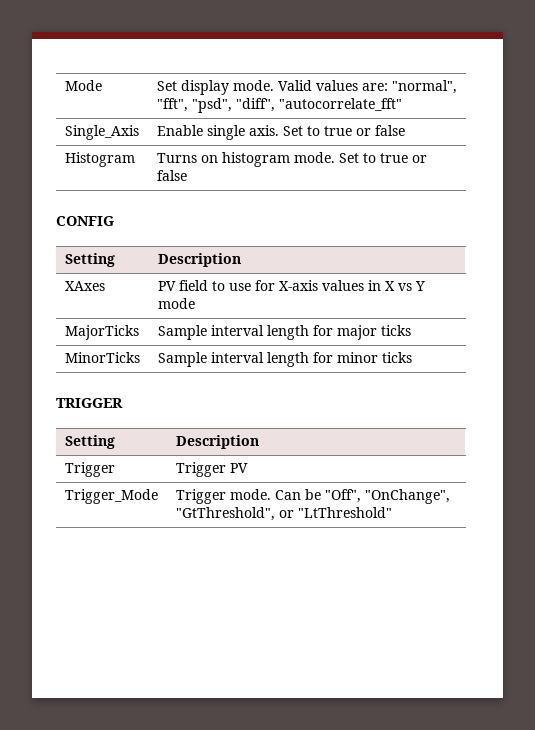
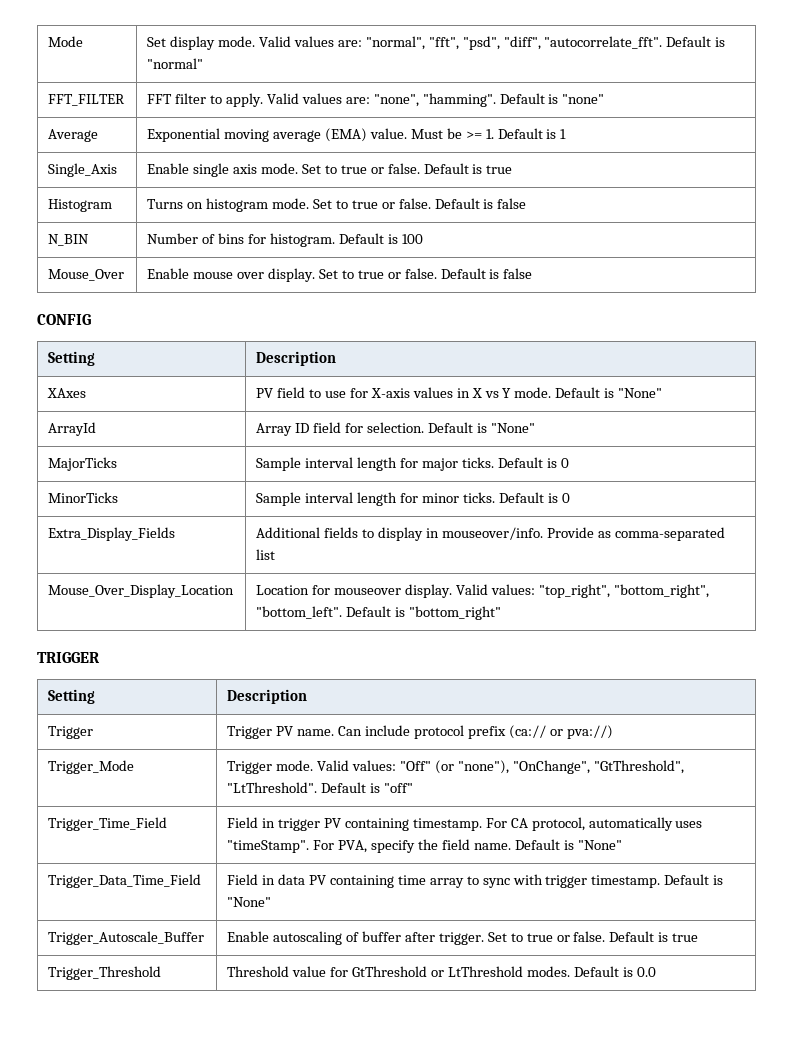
- Mode | Set display mode. Valid values are: "normal", "fft", "psd", "diff", "autocorrelate_fft"
+ Mode | Set display mode. Valid values are: "normal", "fft", "psd", "diff", "autocorrelate_fft". Default is "normal"
+ FFT_FILTER | FFT filter to apply. Valid values are: "none", "hamming". Default is "none"
+ Average | Exponential moving average (EMA) value. Must be >= 1. Default is 1
- Single_Axis | Enable single axis. Set to true or false
+ Single_Axis | Enable single axis mode. Set to true or false. Default is true
- Histogram | Turns on histogram mode. Set to true or false
+ Histogram | Turns on histogram mode. Set to true or false. Default is false
+ N_BIN | Number of bins for histogram. Default is 100
+ Mouse_Over | Enable mouse over display. Set to true or false. Default is false
- XAxes | PV field to use for X-axis values in X vs Y mode
+ XAxes | PV field to use for X-axis values in X vs Y mode. Default is "None"
+ ArrayId | Array ID field for selection. Default is "None"
- MajorTicks | Sample interval length for major ticks
+ MajorTicks | Sample interval length for major ticks. Default is 0
- MinorTicks | Sample interval length for minor ticks
+ MinorTicks | Sample interval length for minor ticks. Default is 0
+ Extra_Display_Fields | Additional fields to display in mouseover/info. Provide as comma-separated list
+ Mouse_Over_Display_Location | Location for mouseover display. Valid values: "top_right", "bottom_right", "bottom_left". Default is "bottom_right"
- Trigger | Trigger PV
- Trigger_Mode | Trigger mode. Can be "Off", "OnChange", "GtThreshold", or "LtThreshold"
+ Trigger | Trigger PV name. Can include protocol prefix (ca:// or pva://)
+ Trigger_Mode | Trigger mode. Valid values: "Off" (or "none"), "OnChange", "GtThreshold", "LtThreshold". Default is "off"
+ Trigger_Time_Field | Field in trigger PV containing timestamp. For CA protocol, automatically uses "timeStamp". For PVA, specify the field name. Default is "None"
+ Trigger_Data_Time_Field | Field in data PV containing time array to sync with trigger timestamp. Default is "None"
+ Trigger_Autoscale_Buffer | Enable autoscaling of buffer after trigger. Set to true or false. Default is true
+ Trigger_Threshold | Threshold value for GtThreshold or LtThreshold modes. Default is 0.0

